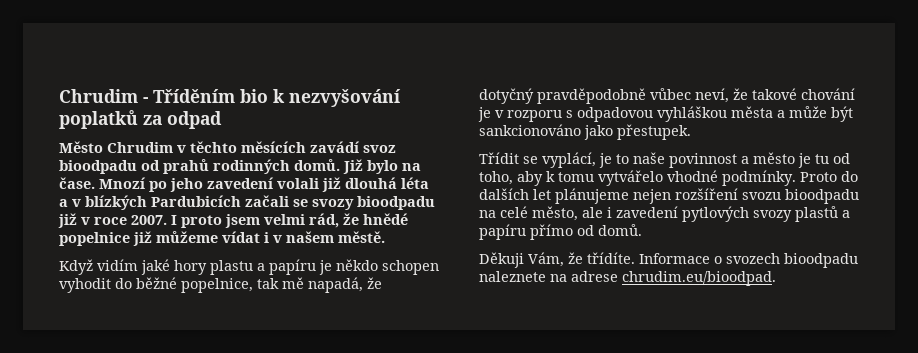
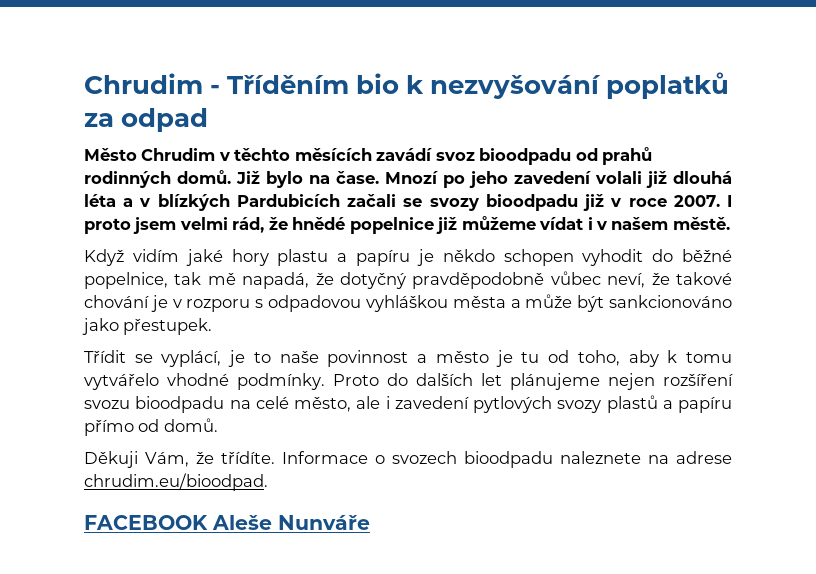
+ FACEBOOK Aleše Nunváře

